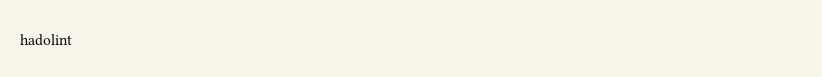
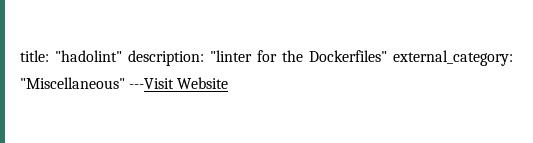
- hadolint
+ title: "hadolint" description: "linter for the Dockerfiles" external_category: "Miscellaneous" ---Visit Website

